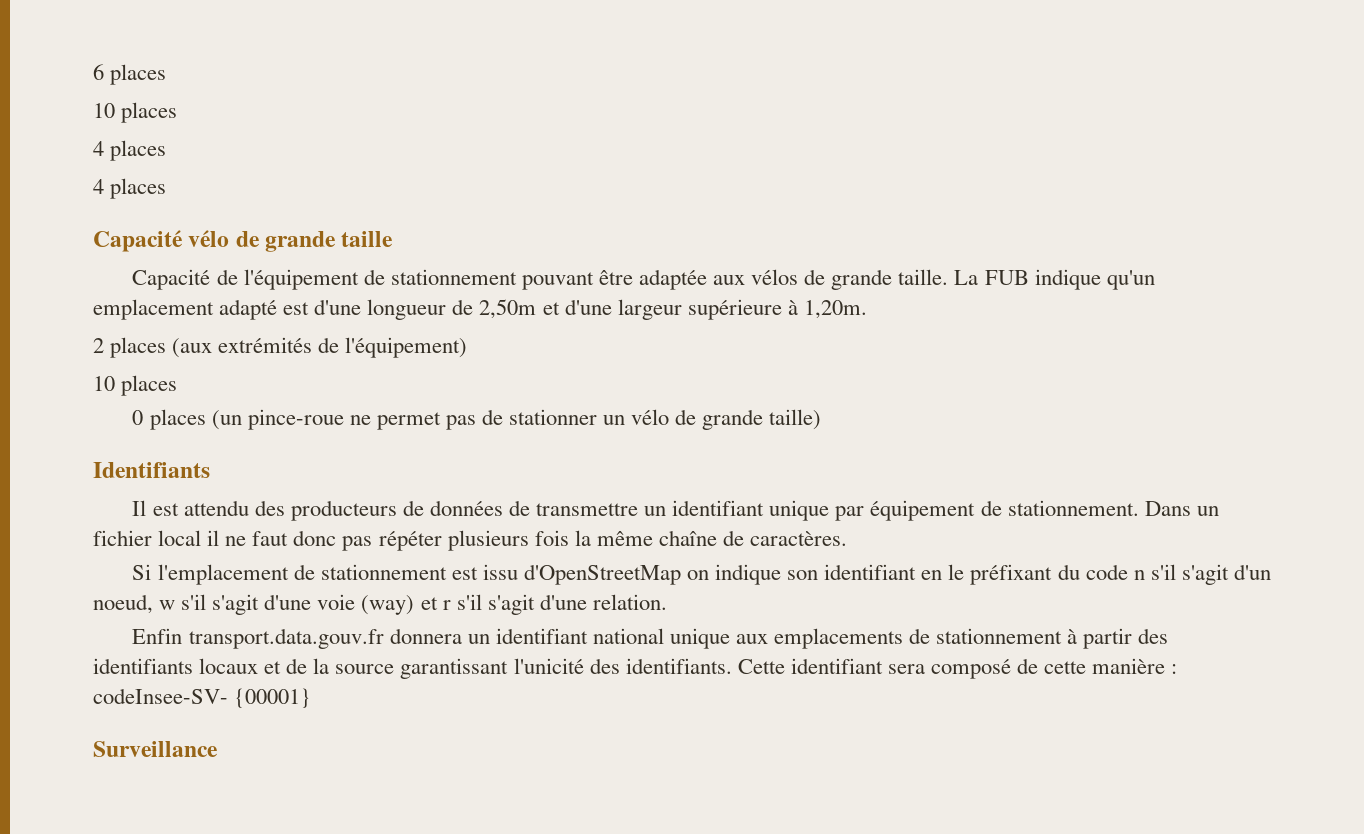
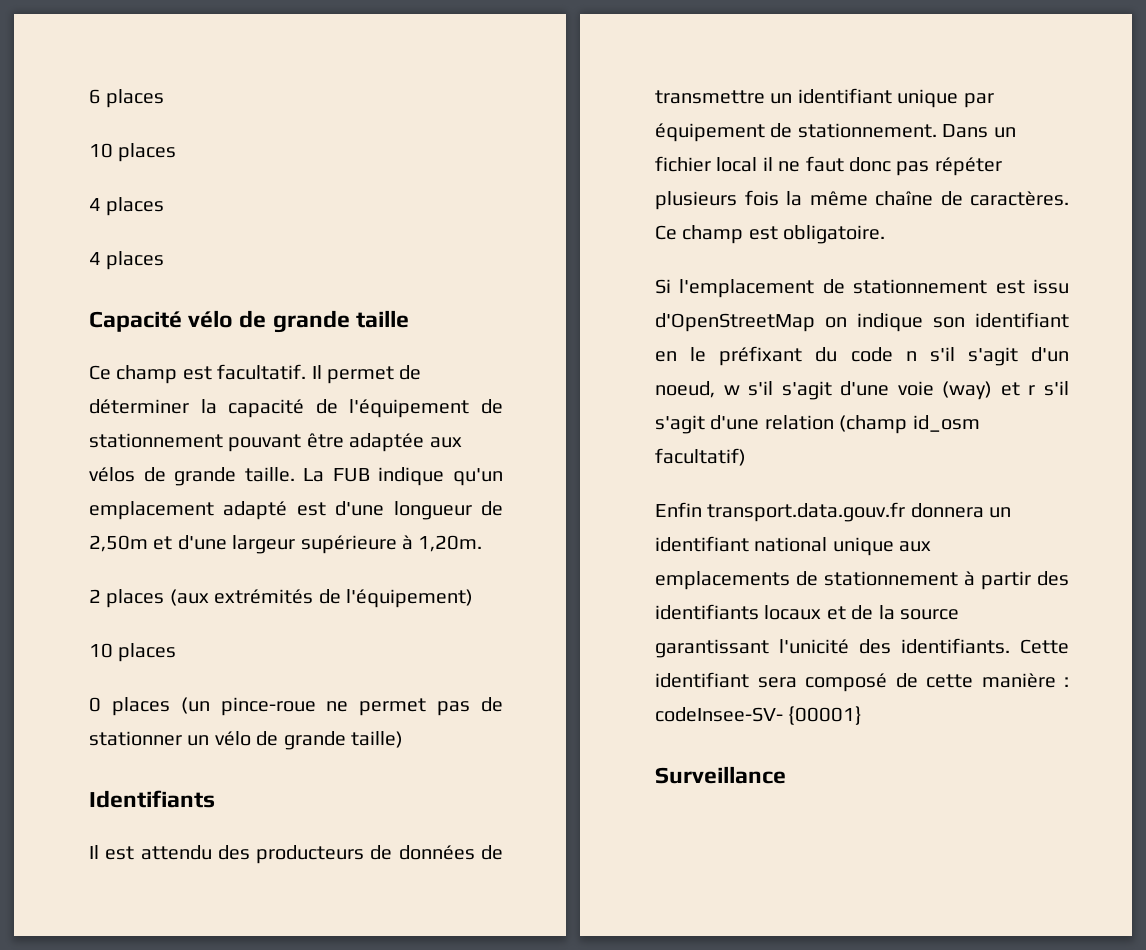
- Capacité de l'équipement de stationnement pouvant être adaptée aux vélos de grande taille.
+ Ce champ est facultatif. Il permet de déterminer la capacité de l'équipement de stationnement pouvant être adaptée aux vélos de grande taille.
+ Ce champ est obligatoire.
- Si l'emplacement de stationnement est issu d'OpenStreetMap on indique son identifiant en le préfixant du code n s'il s'agit d'un noeud, w s'il s'agit d'une voie (way) et r s'il s'agit d'une relation.
+ Si l'emplacement de stationnement est issu d'OpenStreetMap on indique son identifiant en le préfixant du code n s'il s'agit d'un noeud, w s'il s'agit d'une voie (way) et r s'il s'agit d'une relation (champ id_osm facultatif)

